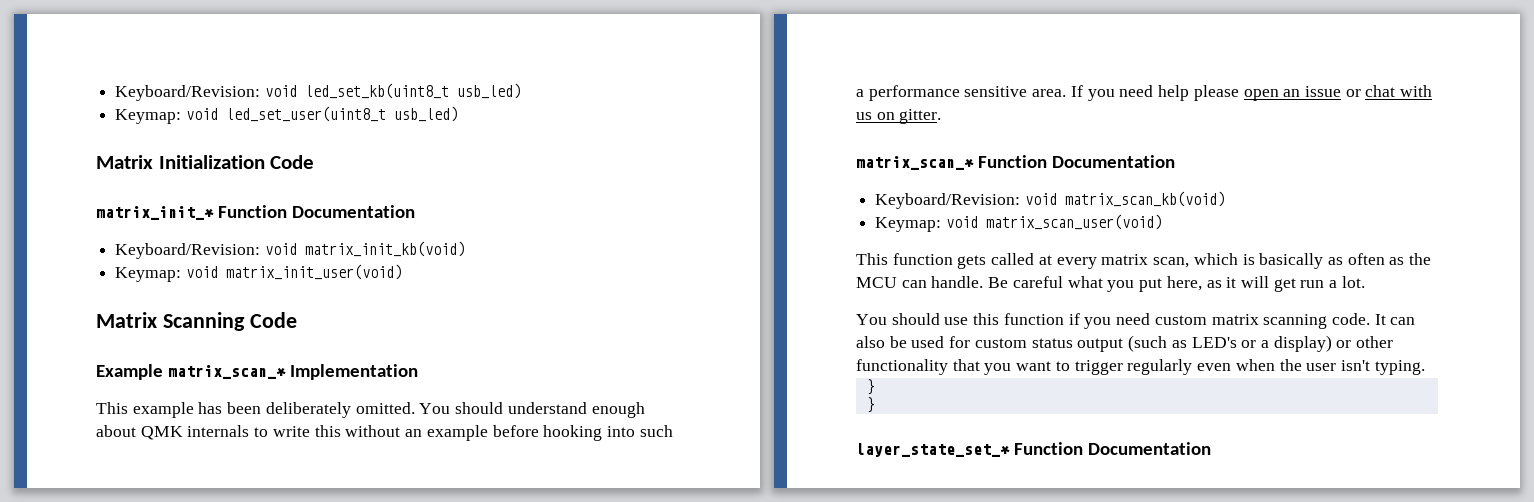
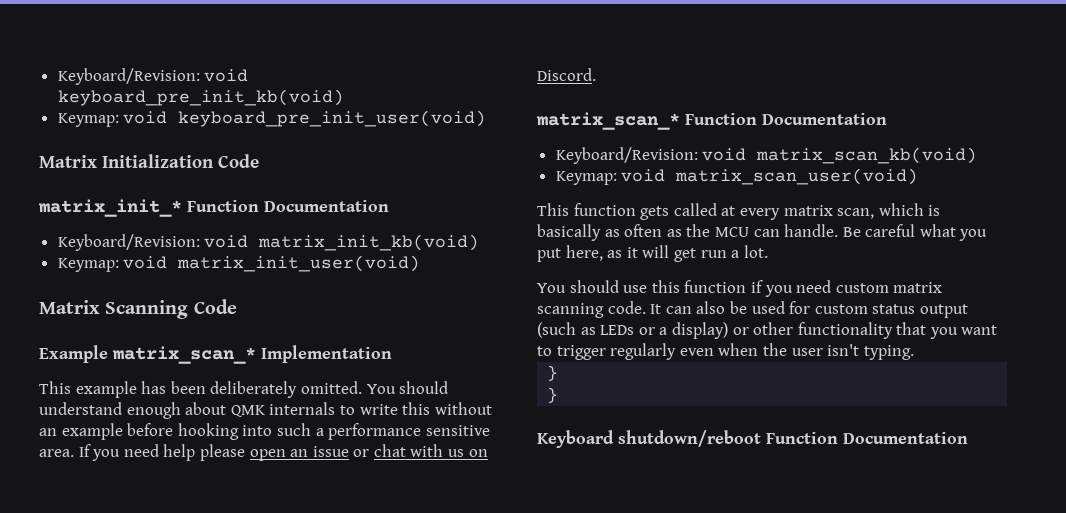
- Keyboard/Revision: void led_set_kb(uint8_t usb_led)
- Keymap: void led_set_user(uint8_t usb_led)
+ Keyboard/Revision: void keyboard_pre_init_kb(void)
+ Keymap: void keyboard_pre_init_user(void)
- If you need help please open an issue or chat with us on gitter.
+ If you need help please open an issue or chat with us on Discord.
- It can also be used for custom status output (such as LED's or a display) or other functionality that you want to trigger regularly even when the user isn't typing.
+ It can also be used for custom status output (such as LEDs or a display) or other functionality that you want to trigger regularly even when the user isn't typing.
- layer_state_set_* Function Documentation
+ Keyboard shutdown/reboot Function Documentation

